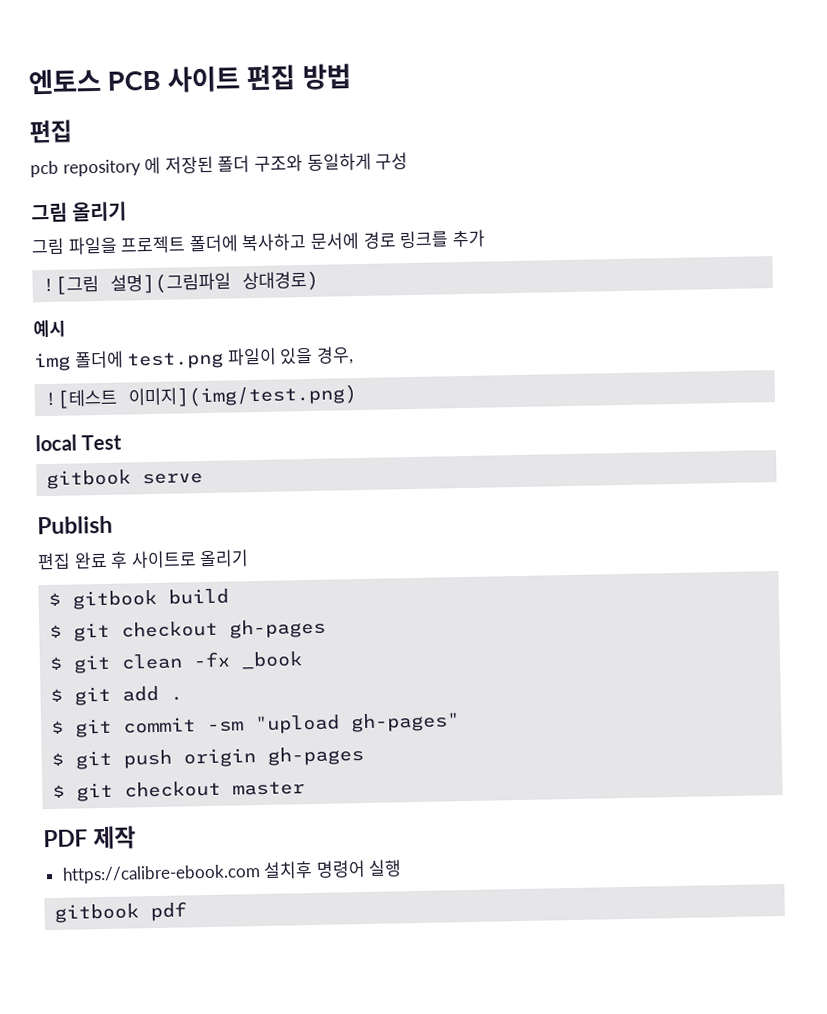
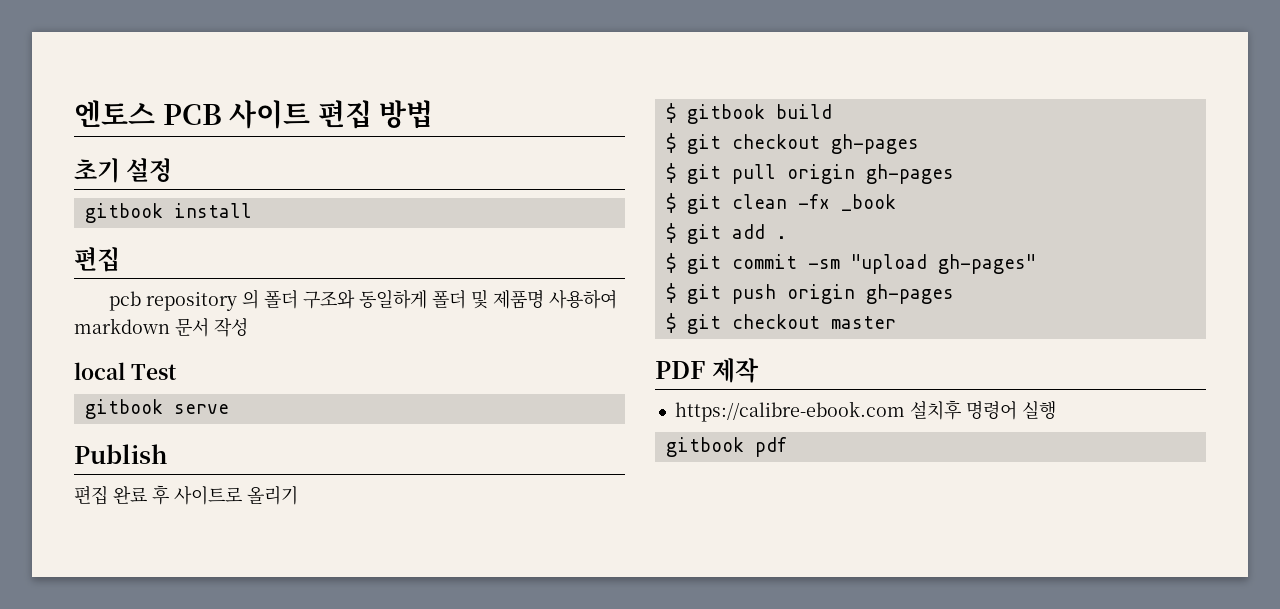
+ 초기 설정
+ gitbook install
- pcb repository 에 저장된 폴더 구조와 동일하게 구성
- 그림 올리기
- 그림 파일을 프로젝트 폴더에 복사하고 문서에 경로 링크를 추가
- ![그림 설명](그림파일 상대경로)
- 예시
- img 폴더에 test.png 파일이 있을 경우,
- ![테스트 이미지](img/test.png)
+ pcb repository 의 폴더 구조와 동일하게 폴더 및 제품명 사용하여 markdown 문서 작성
+ $ git pull origin gh-pages

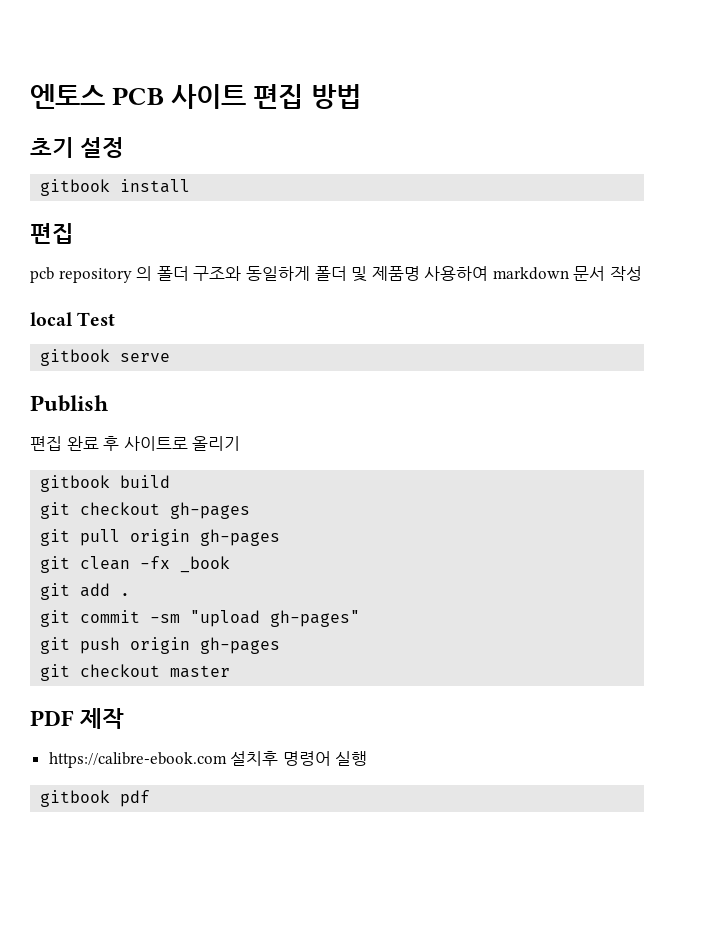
- $ gitbook build
+ gitbook build
- $ git checkout gh-pages
+ git checkout gh-pages
- $ git pull origin gh-pages
+ git pull origin gh-pages
- $ git clean -fx _book
+ git clean -fx _book
- $ git add .
+ git add .
- $ git commit -sm "upload gh-pages"
+ git commit -sm "upload gh-pages"
- $ git push origin gh-pages
+ git push origin gh-pages
- $ git checkout master
+ git checkout master

